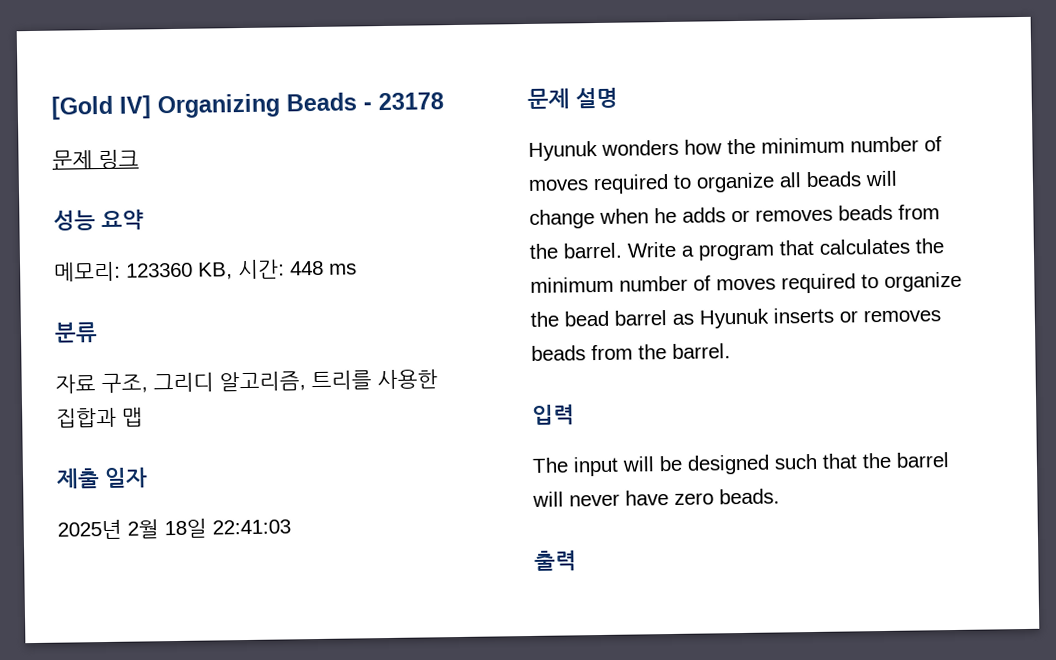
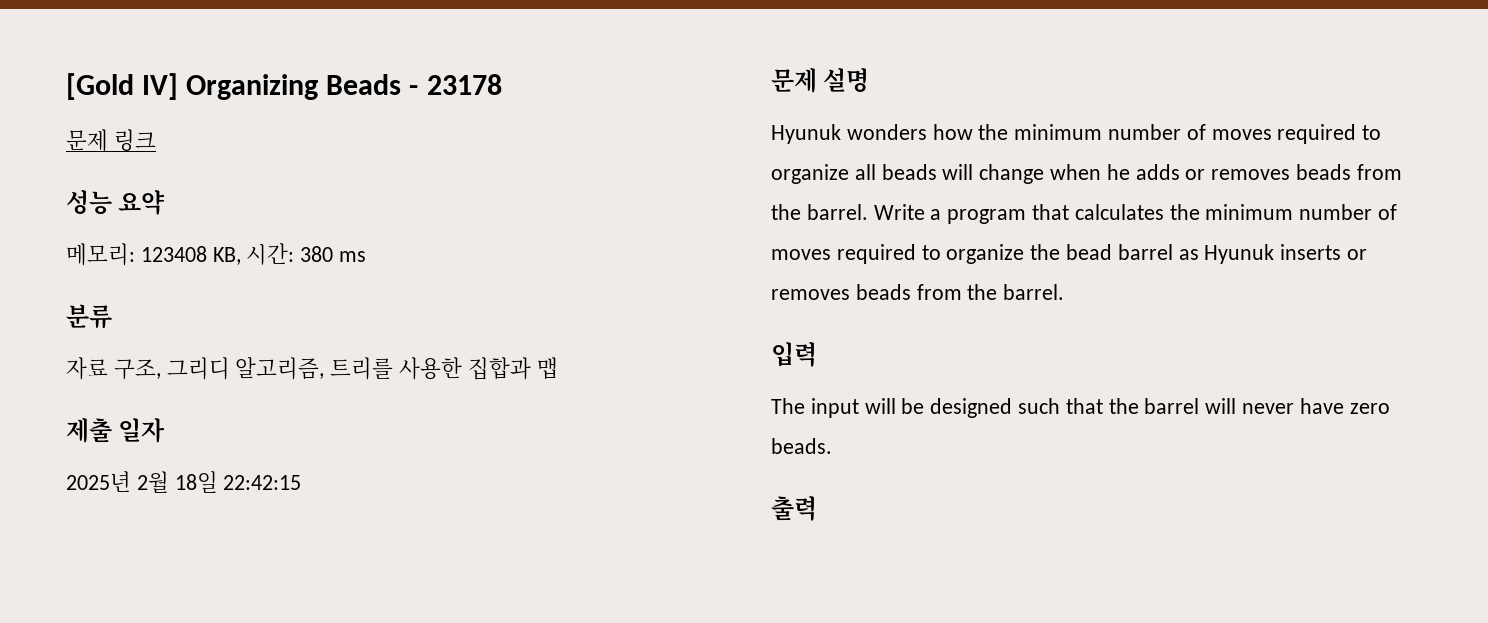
- 메모리: 123360 KB, 시간: 448 ms
+ 메모리: 123408 KB, 시간: 380 ms
- 2025년 2월 18일 22:41:03
+ 2025년 2월 18일 22:42:15

